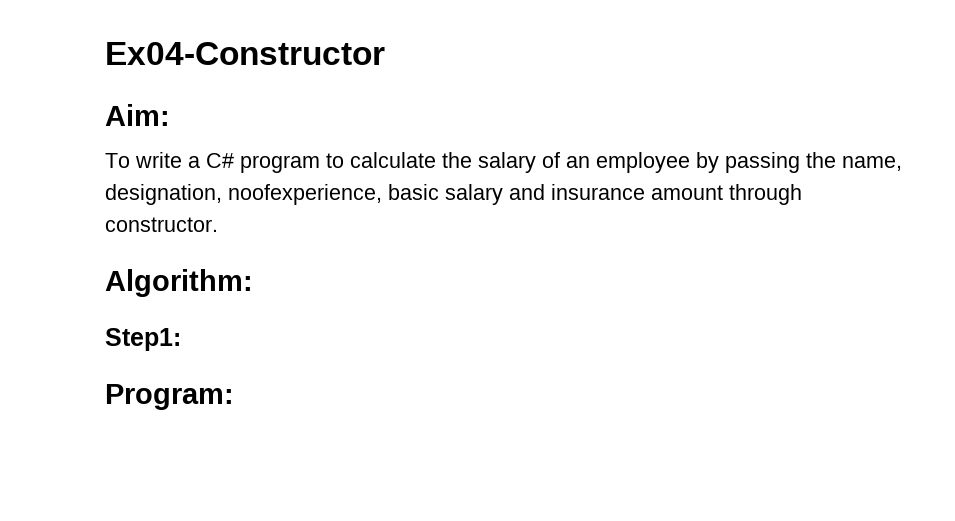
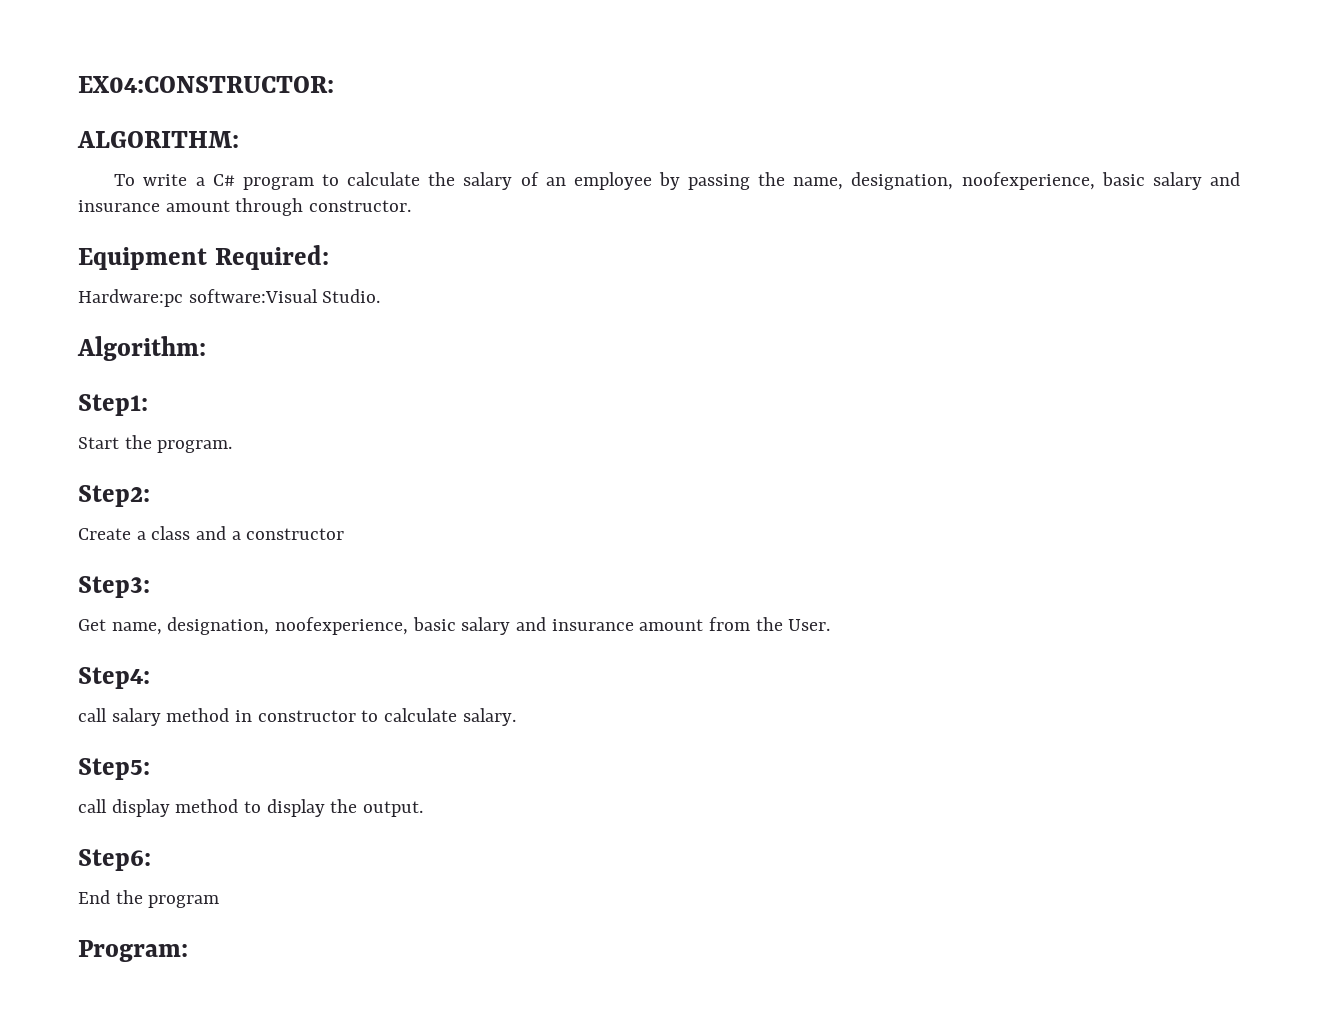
- Ex04-Constructor
- Aim:
+ EX04:CONSTRUCTOR:
+ ALGORITHM:
+ Equipment Required:
+ Hardware:pc software:Visual Studio.
  Algorithm:
  Step1:
+ Start the program.
+ Step2:
+ Create a class and a constructor
+ Step3:
+ Get name, designation, noofexperience, basic salary and insurance amount from the User.
+ Step4:
+ call salary method in constructor to calculate salary.
+ Step5:
+ call display method to display the output.
+ Step6:
+ End the program

